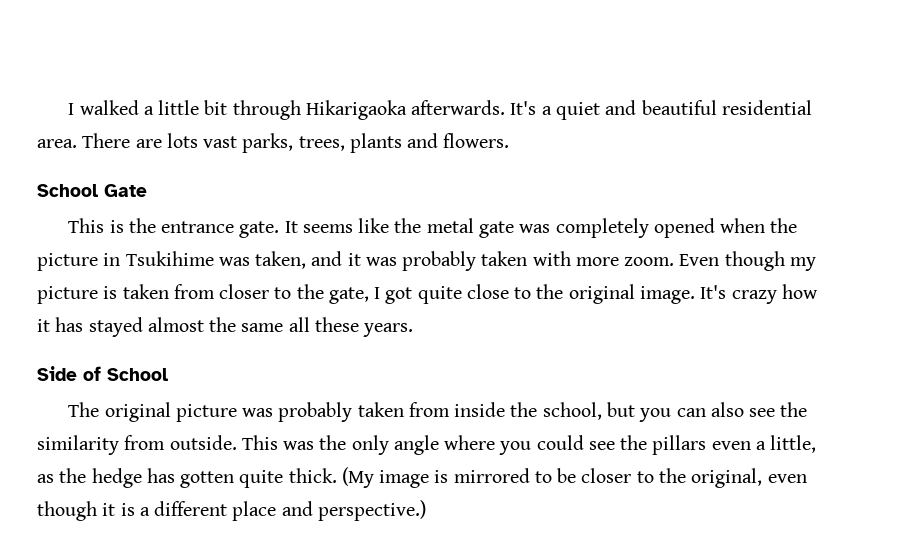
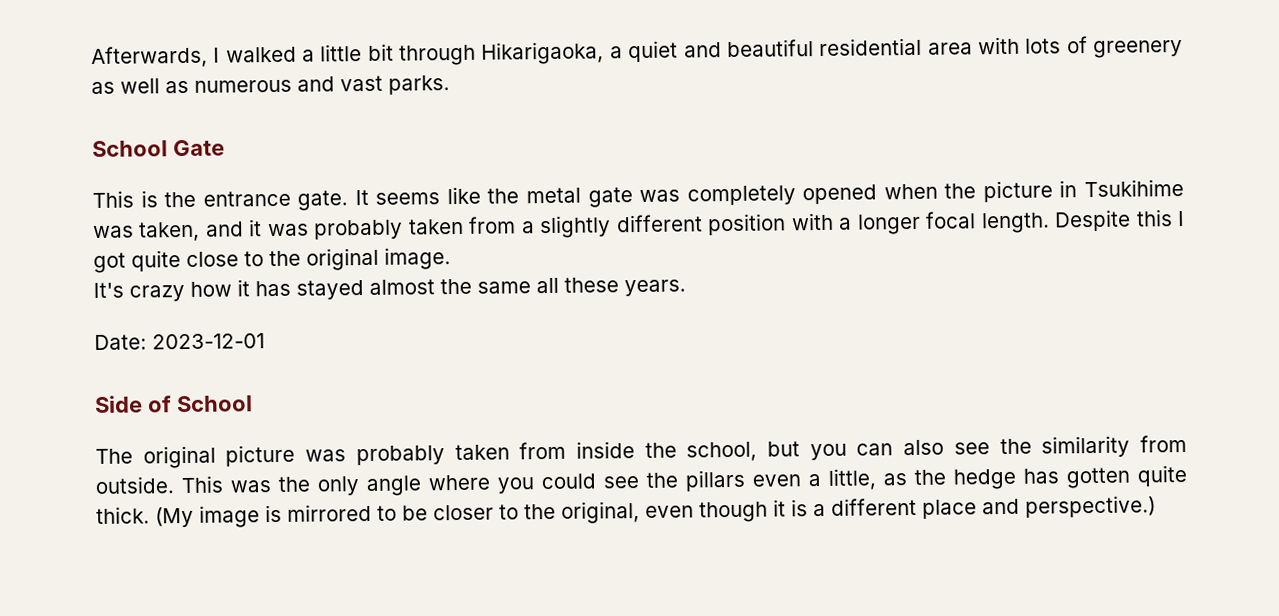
- I walked a little bit through Hikarigaoka afterwards. It's a quiet and beautiful residential area. There are lots vast parks, trees, plants and flowers.
+ Afterwards, I walked a little bit through Hikarigaoka, a quiet and beautiful residential area with lots of greenery as well as numerous and vast parks.
- It seems like the metal gate was completely opened when the picture in Tsukihime was taken, and it was probably taken with more zoom. Even though my picture is taken from closer to the gate, I got quite close to the original image. It's crazy how it has stayed almost the same all these years.
+ It seems like the metal gate was completely opened when the picture in Tsukihime was taken, and it was probably taken from a slightly different position with a longer focal length. Despite this I got quite close to the original image.
+ It's crazy how it has stayed almost the same all these years.
+ Date: 2023-12-01

